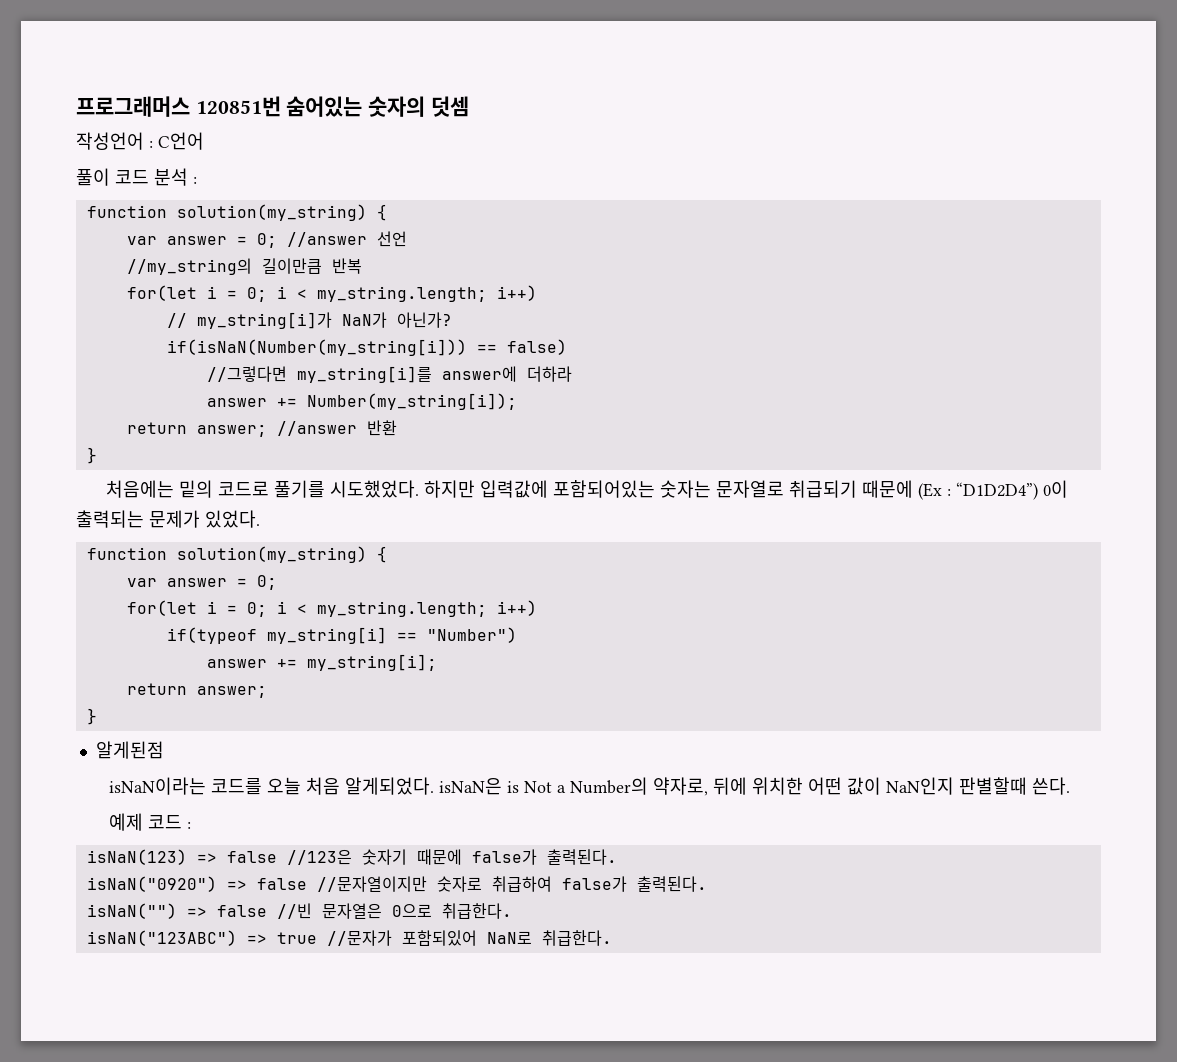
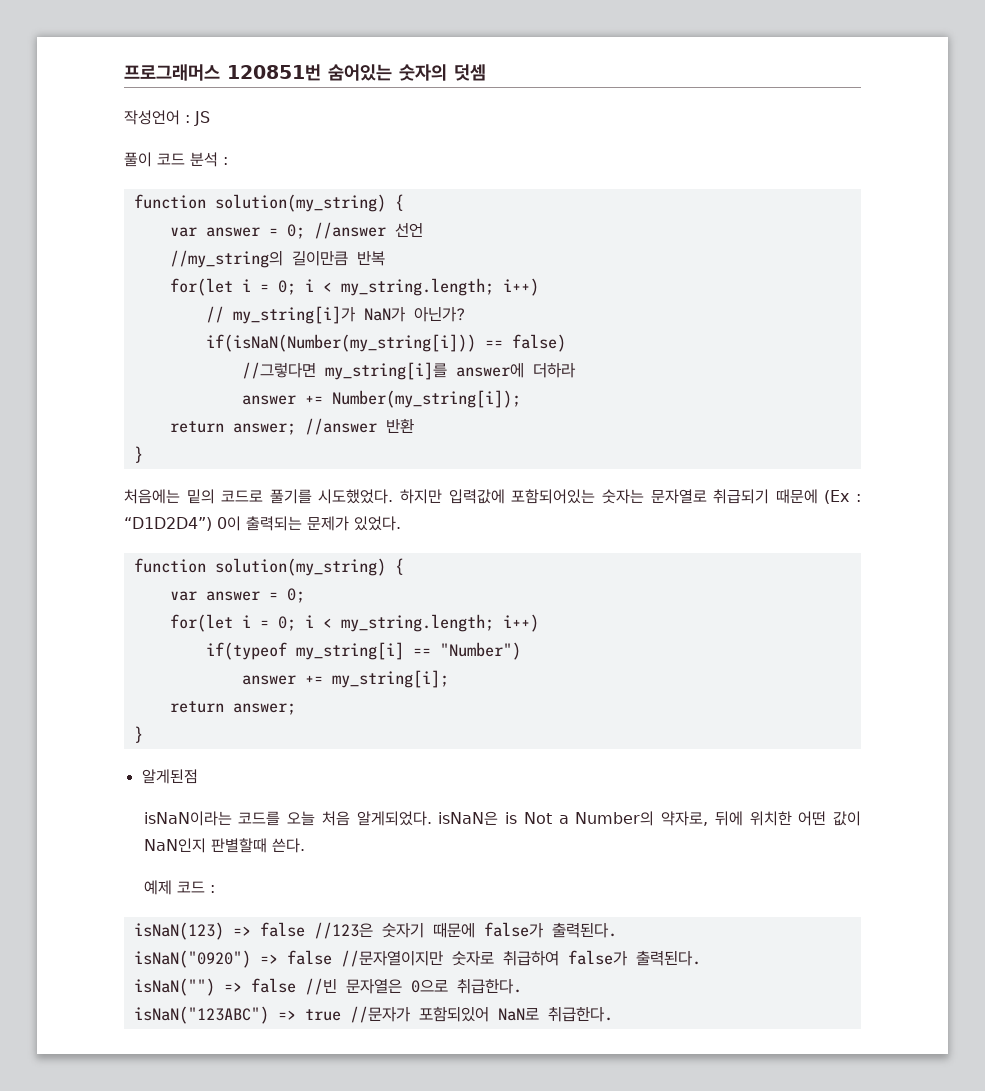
- 작성언어 : C언어
+ 작성언어 : JS

